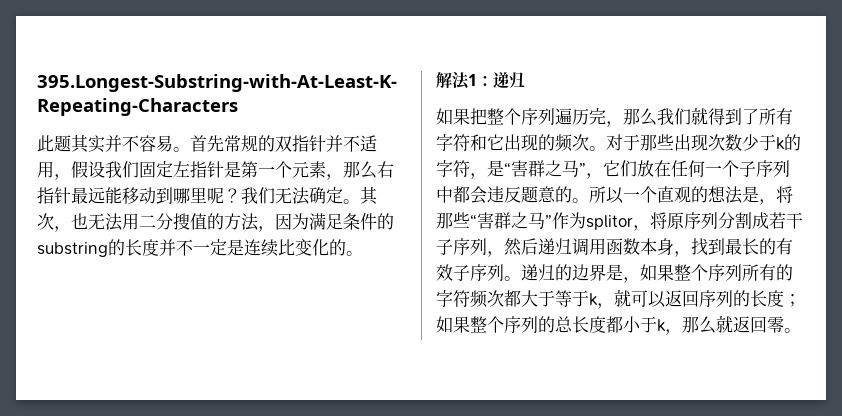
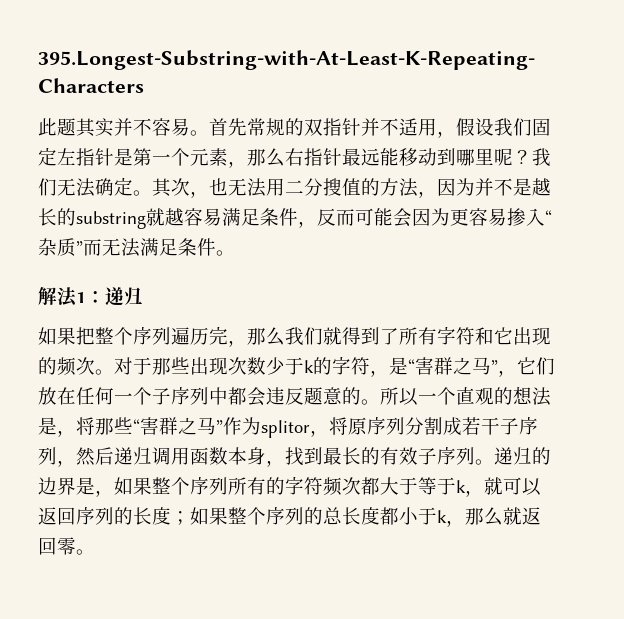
- 其次，也无法用二分搜值的方法，因为满足条件的substring的长度并不一定是连续比变化的。
+ 其次，也无法用二分搜值的方法，因为并不是越长的substring就越容易满足条件，反而可能会因为更容易掺入“杂质”而无法满足条件。

